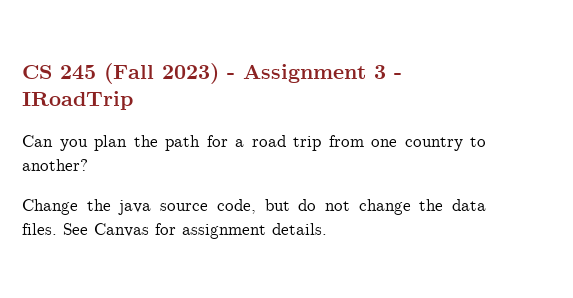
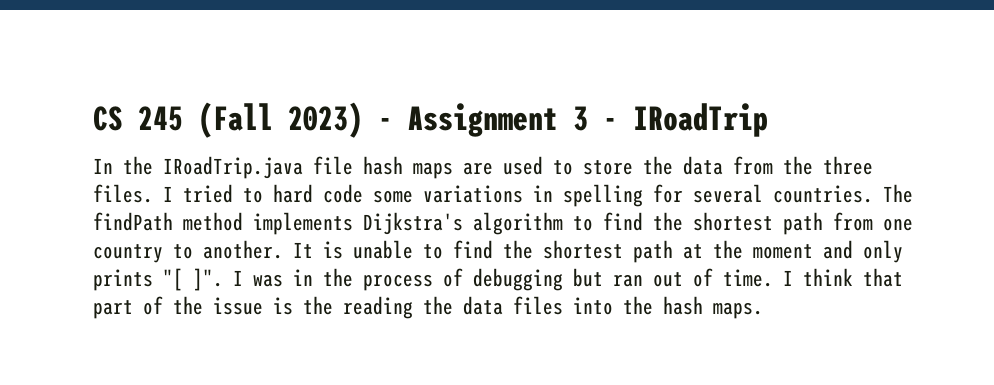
- Can you plan the path for a road trip from one country to another?
- Change the java source code, but do not change the data files. See Canvas for assignment details.
+ In the IRoadTrip.java file hash maps are used to store the data from the three files. I tried to hard code some variations in spelling for several countries. The findPath method implements Dijkstra's algorithm to find the shortest path from one country to another. It is unable to find the shortest path at the moment and only prints "[ ]". I was in the process of debugging but ran out of time. I think that part of the issue is the reading the data files into the hash maps.

